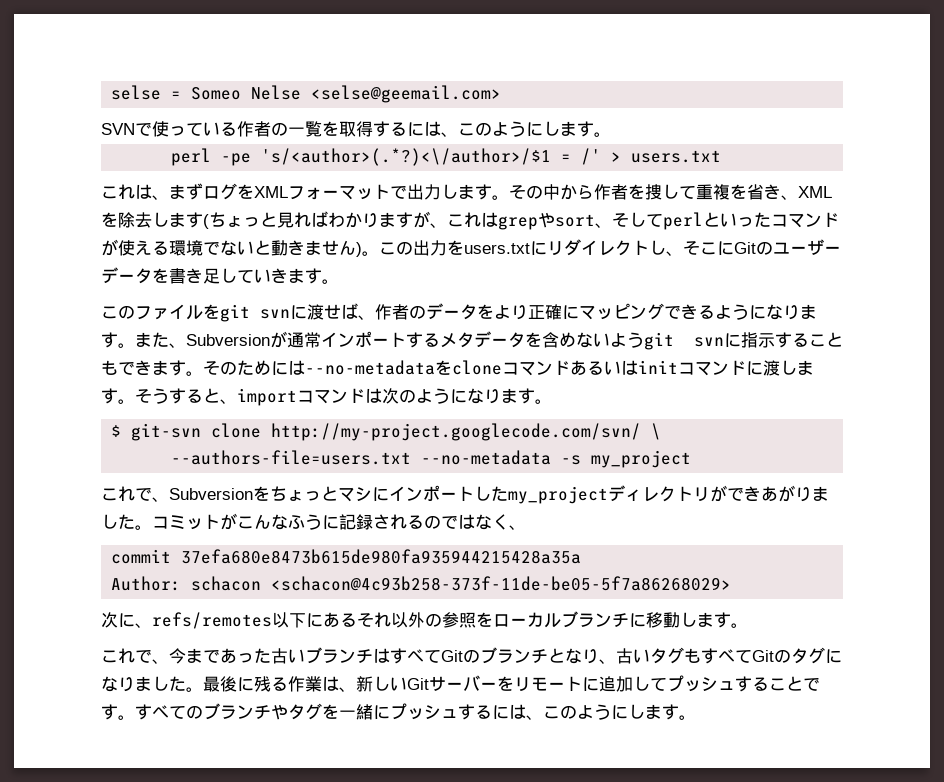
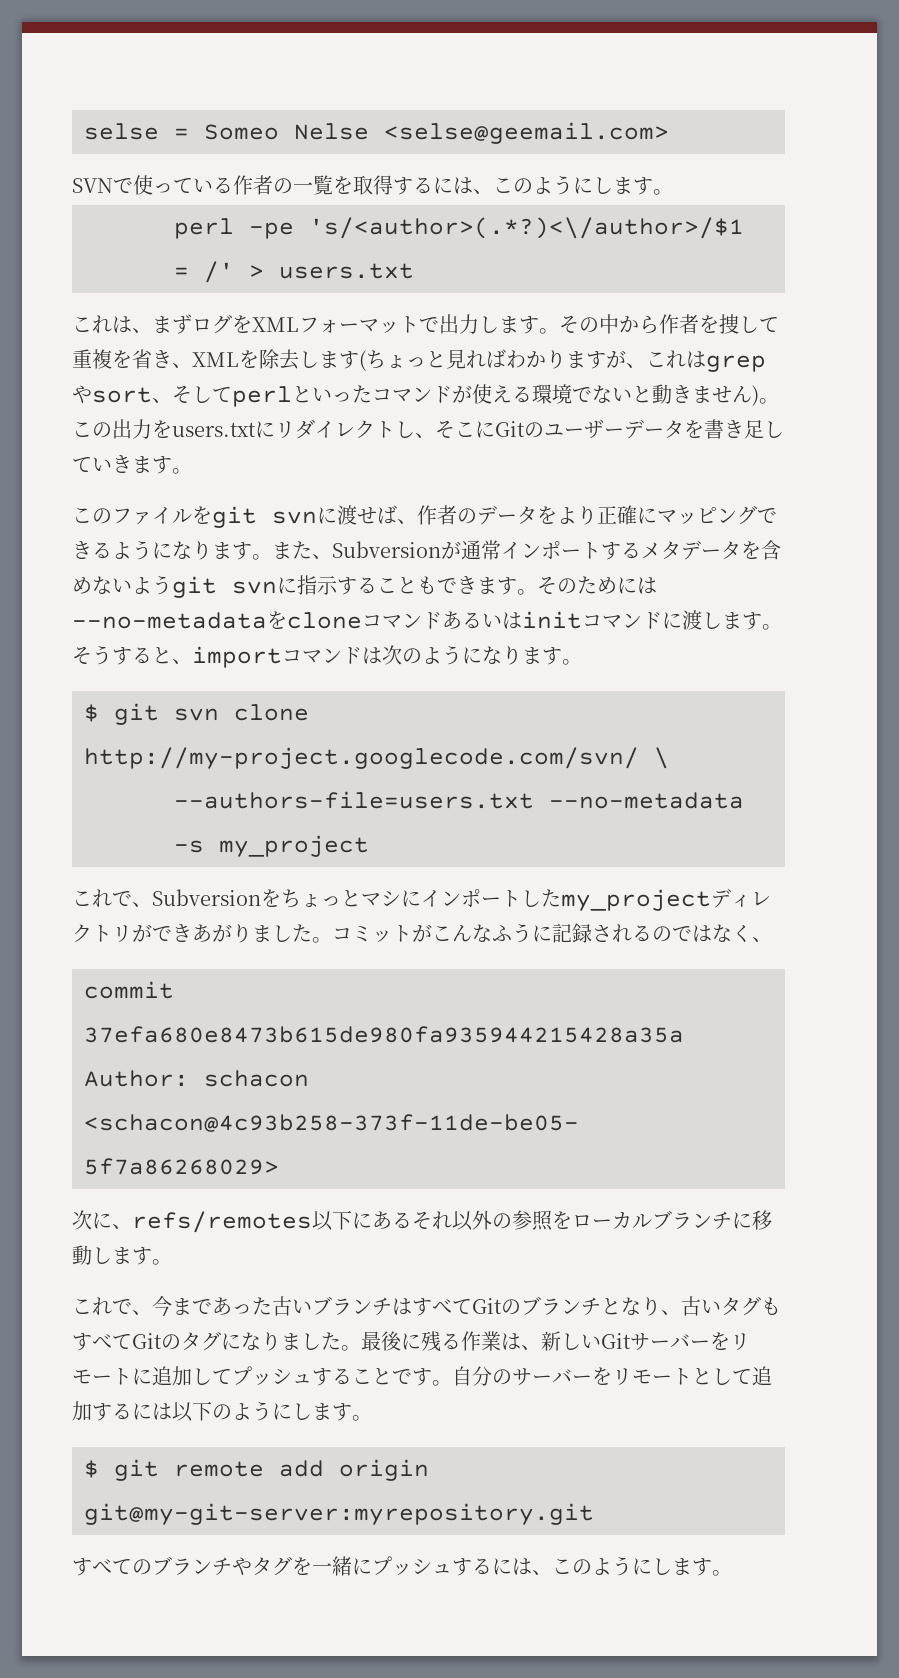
- $ git-svn clone http://my-project.googlecode.com/svn/ \
+ $ git svn clone http://my-project.googlecode.com/svn/ \
- 最後に残る作業は、新しいGitサーバーをリモートに追加してプッシュすることです。すべてのブランチやタグを一緒にプッシュするには、このようにします。
+ 最後に残る作業は、新しいGitサーバーをリモートに追加してプッシュすることです。自分のサーバーをリモートとして追加するには以下のようにします｡
+ $ git remote add origin git@my-git-server:myrepository.git
+ すべてのブランチやタグを一緒にプッシュするには、このようにします。

